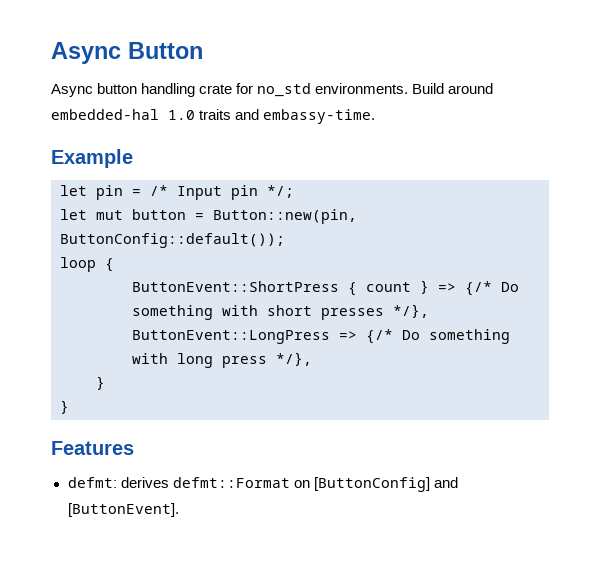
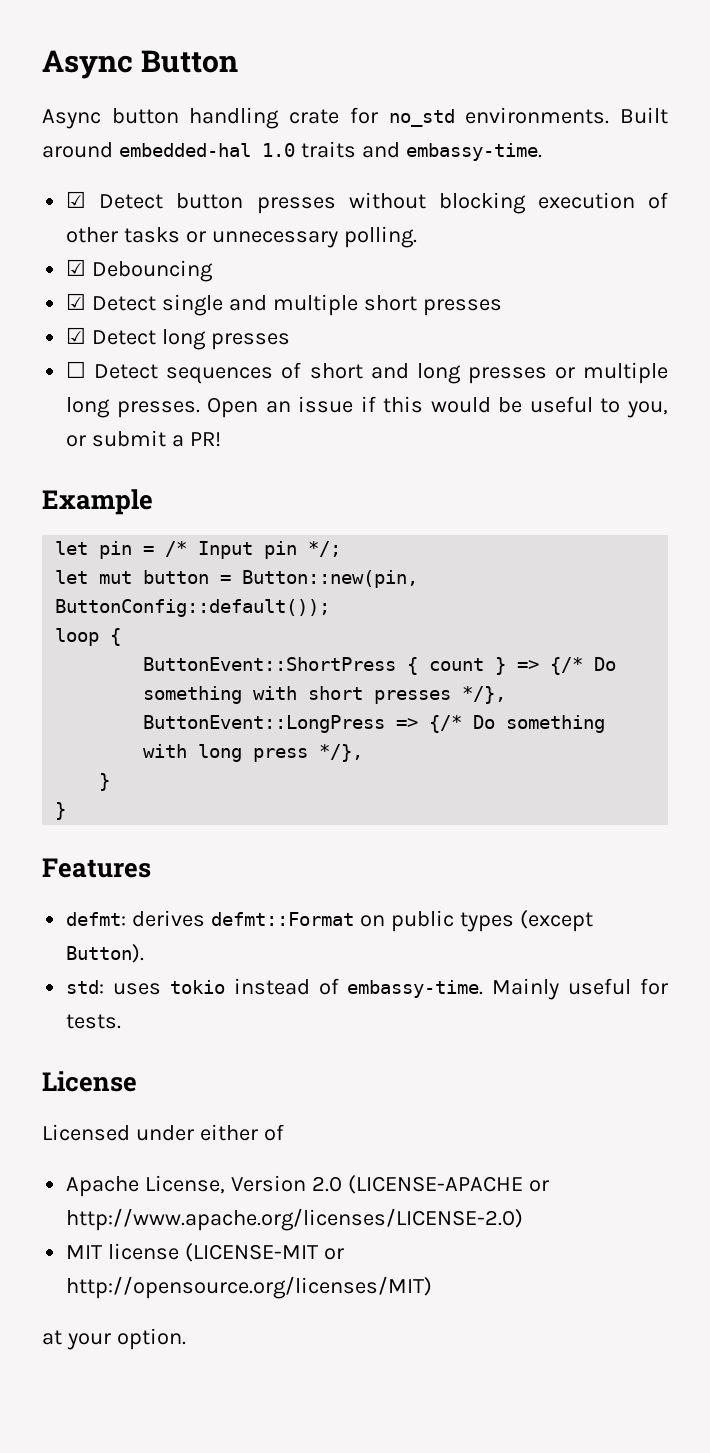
- Build around embedded-hal 1.0 traits and embassy-time.
+ Built around embedded-hal 1.0 traits and embassy-time.
+ ☑ Detect button presses without blocking execution of other tasks or unnecessary polling.
+ ☑ Debouncing
+ ☑ Detect single and multiple short presses
+ ☑ Detect long presses
+ ☐ Detect sequences of short and long presses or multiple long presses. Open an issue if this would be useful to you, or submit a PR!
- defmt: derives defmt::Format on [ButtonConfig] and [ButtonEvent].
+ defmt: derives defmt::Format on public types (except Button).
+ std: uses tokio instead of embassy-time. Mainly useful for tests.
+ License
+ Licensed under either of
+ Apache License, Version 2.0 (LICENSE-APACHE or http://www.apache.org/licenses/LICENSE-2.0)
+ MIT license (LICENSE-MIT or http://opensource.org/licenses/MIT)
+ at your option.

